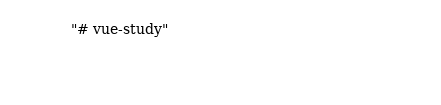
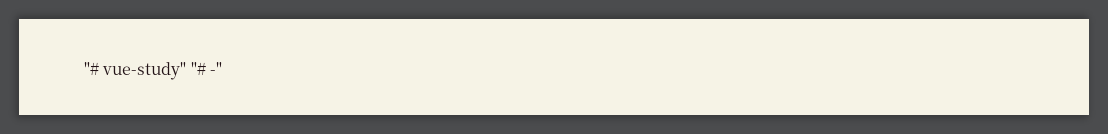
- "# vue-study"
+ "# vue-study" "# -"

